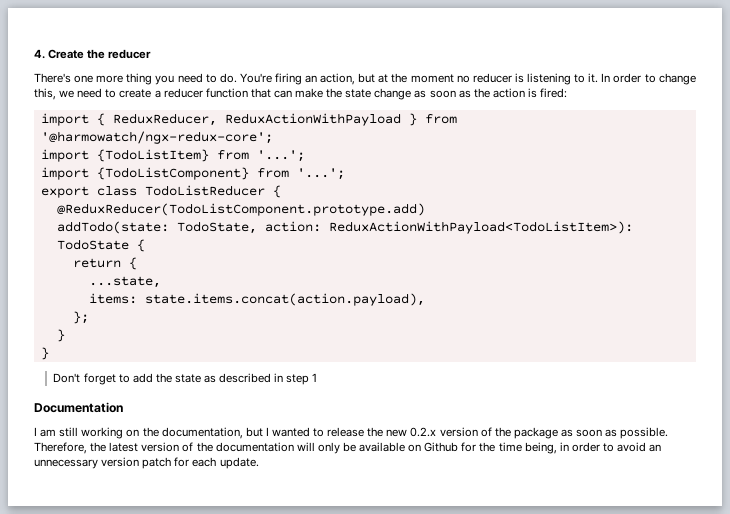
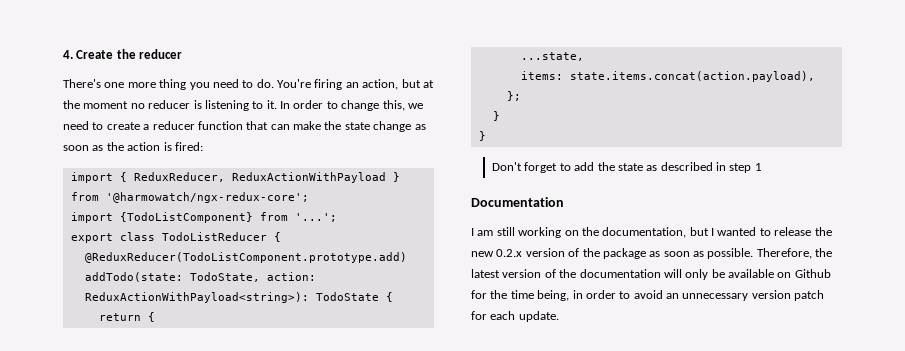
- import {TodoListItem} from '...';
- addTodo(state: TodoState, action: ReduxActionWithPayload<TodoListItem>): TodoState {
+ addTodo(state: TodoState, action: ReduxActionWithPayload<string>): TodoState {

